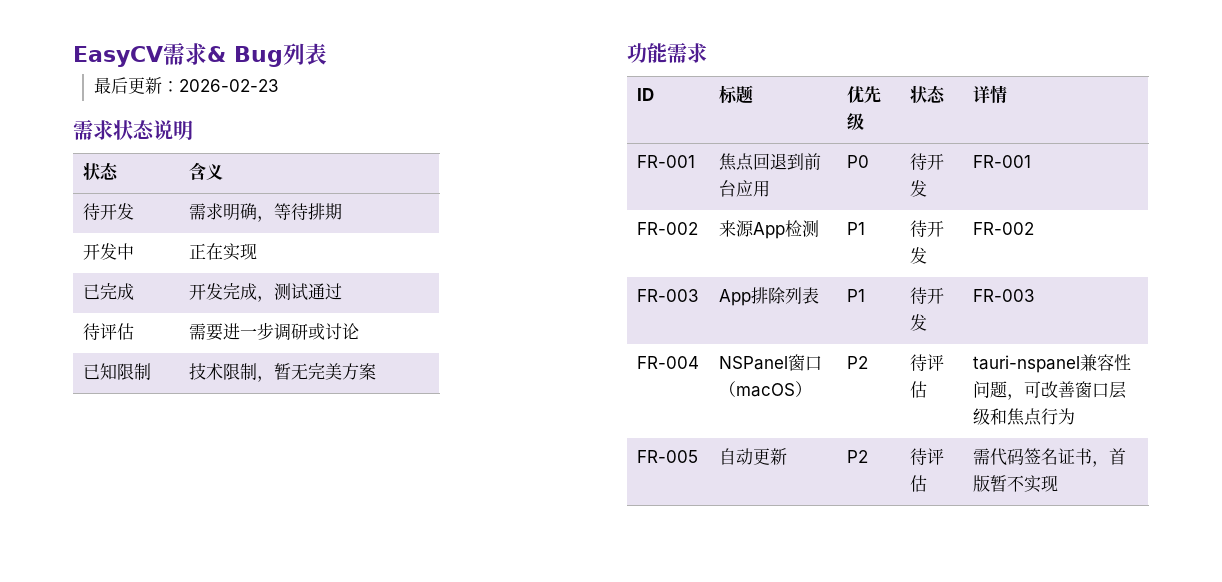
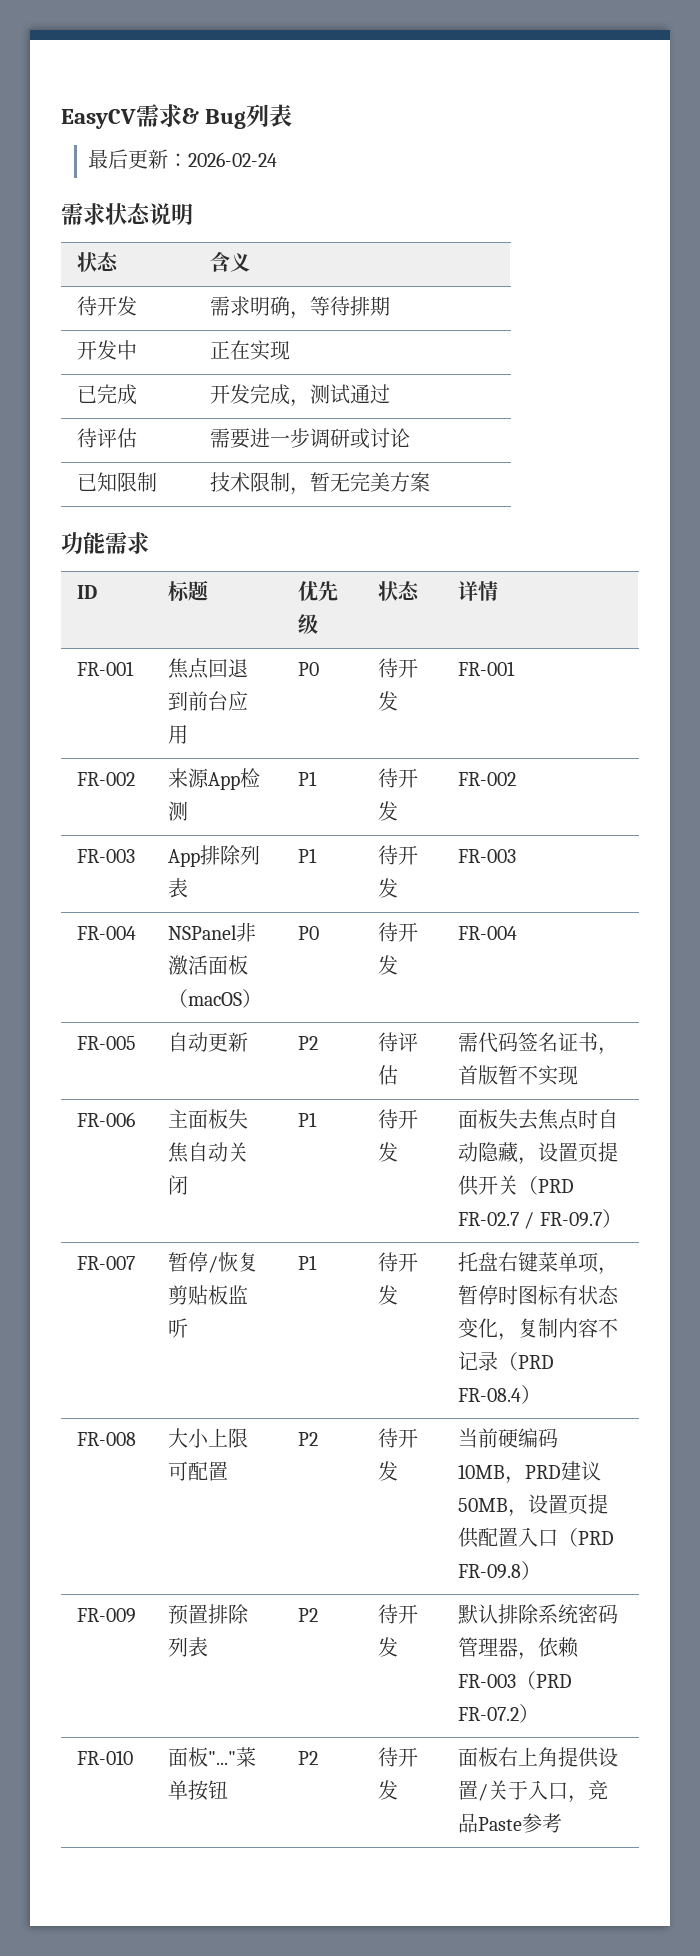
- 最后更新：2026-02-23
+ 最后更新：2026-02-24
- FR-004 | NSPanel窗口（macOS） | P2 | 待评估 | tauri-nspanel兼容性问题，可改善窗口层级和焦点行为
+ FR-004 | NSPanel非激活面板（macOS） | P0 | 待开发 | FR-004
+ FR-006 | 主面板失焦自动关闭 | P1 | 待开发 | 面板失去焦点时自动隐藏，设置页提供开关（PRD FR-02.7 / FR-09.7）
+ FR-007 | 暂停/恢复剪贴板监听 | P1 | 待开发 | 托盘右键菜单项，暂停时图标有状态变化，复制内容不记录（PRD FR-08.4）
+ FR-008 | 大小上限可配置 | P2 | 待开发 | 当前硬编码10MB，PRD建议50MB，设置页提供配置入口（PRD FR-09.8）
+ FR-009 | 预置排除列表 | P2 | 待开发 | 默认排除系统密码管理器，依赖FR-003（PRD FR-07.2）
+ FR-010 | 面板"..."菜单按钮 | P2 | 待开发 | 面板右上角提供设置/关于入口，竞品Paste参考

